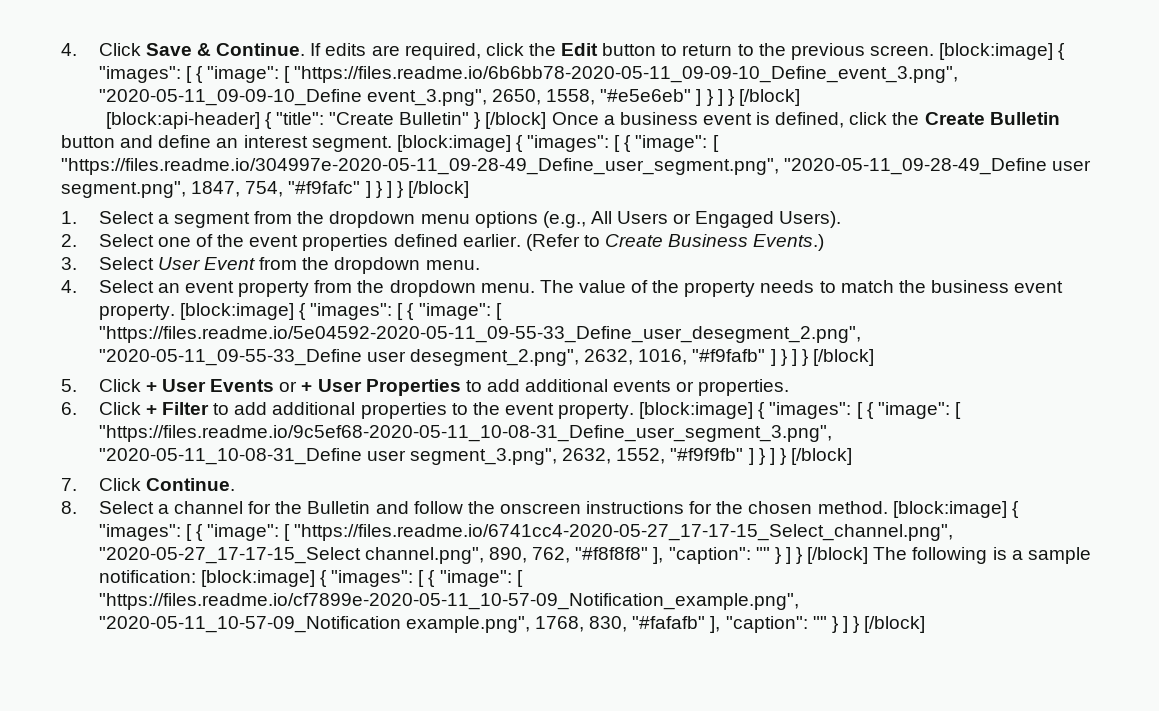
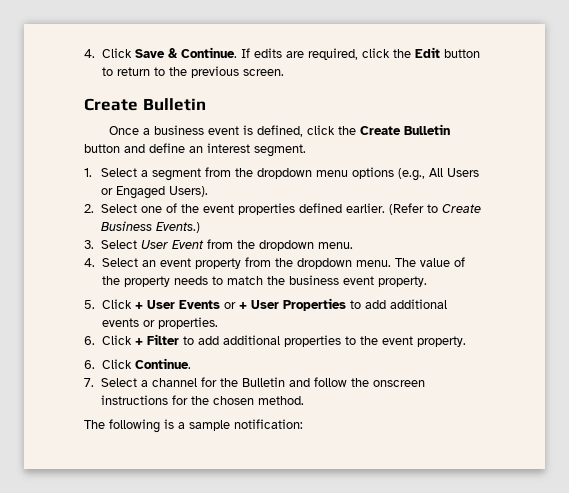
- If edits are required, click the Edit button to return to the previous screen. [block:image] { "images": [ { "image": [ "https://files.readme.io/6b6bb78-2020-05-11_09-09-10_Define_event_3.png", "2020-05-11_09-09-10_Define event_3.png", 2650, 1558, "#e5e6eb" ] } ] } [/block]
- [block:api-header] { "title": "Create Bulletin" } [/block] Once a business event is defined, click the Create Bulletin button and define an interest segment. [block:image] { "images": [ { "image": [ "https://files.readme.io/304997e-2020-05-11_09-28-49_Define_user_segment.png", "2020-05-11_09-28-49_Define user segment.png", 1847, 754, "#f9fafc" ] } ] } [/block]
+ If edits are required, click the Edit button to return to the previous screen.
+ Create Bulletin
+ Once a business event is defined, click the Create Bulletin button and define an interest segment.
- [block:image] { "images": [ { "image": [ "https://files.readme.io/5e04592-2020-05-11_09-55-33_Define_user_desegment_2.png", "2020-05-11_09-55-33_Define user desegment_2.png", 2632, 1016, "#f9fafb" ] } ] } [/block]
- 6. Click + Filter to add additional properties to the event property. [block:image] { "images": [ { "image": [ "https://files.readme.io/9c5ef68-2020-05-11_10-08-31_Define_user_segment_3.png", "2020-05-11_10-08-31_Define user segment_3.png", 2632, 1552, "#f9f9fb" ] } ] } [/block]
- 7. Click Continue.
+ 6. Click + Filter to add additional properties to the event property.
+ 6. Click Continue.
- 8. Select a channel for the Bulletin and follow the onscreen instructions for the chosen method. [block:image] { "images": [ { "image": [ "https://files.readme.io/6741cc4-2020-05-27_17-17-15_Select_channel.png", "2020-05-27_17-17-15_Select channel.png", 890, 762, "#f8f8f8" ], "caption": "" } ] } [/block] The following is a sample notification: [block:image] { "images": [ { "image": [ "https://files.readme.io/cf7899e-2020-05-11_10-57-09_Notification_example.png", "2020-05-11_10-57-09_Notification example.png", 1768, 830, "#fafafb" ], "caption": "" } ] } [/block]
+ 7. Select a channel for the Bulletin and follow the onscreen instructions for the chosen method.
+ The following is a sample notification:

